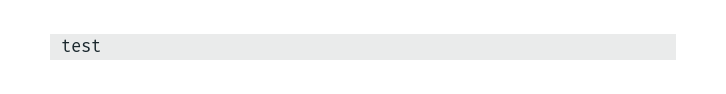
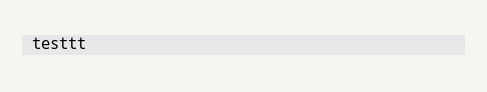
- test
+ testtt

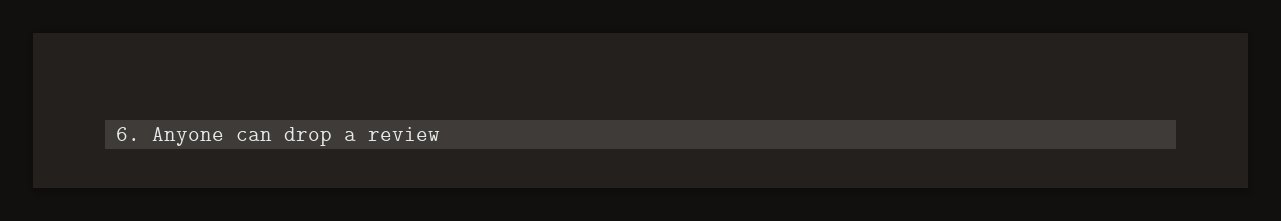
- testtt
+ 6. Anyone can drop a review

